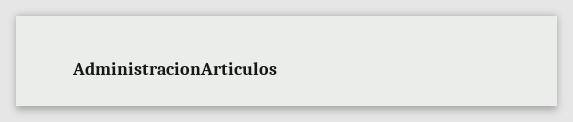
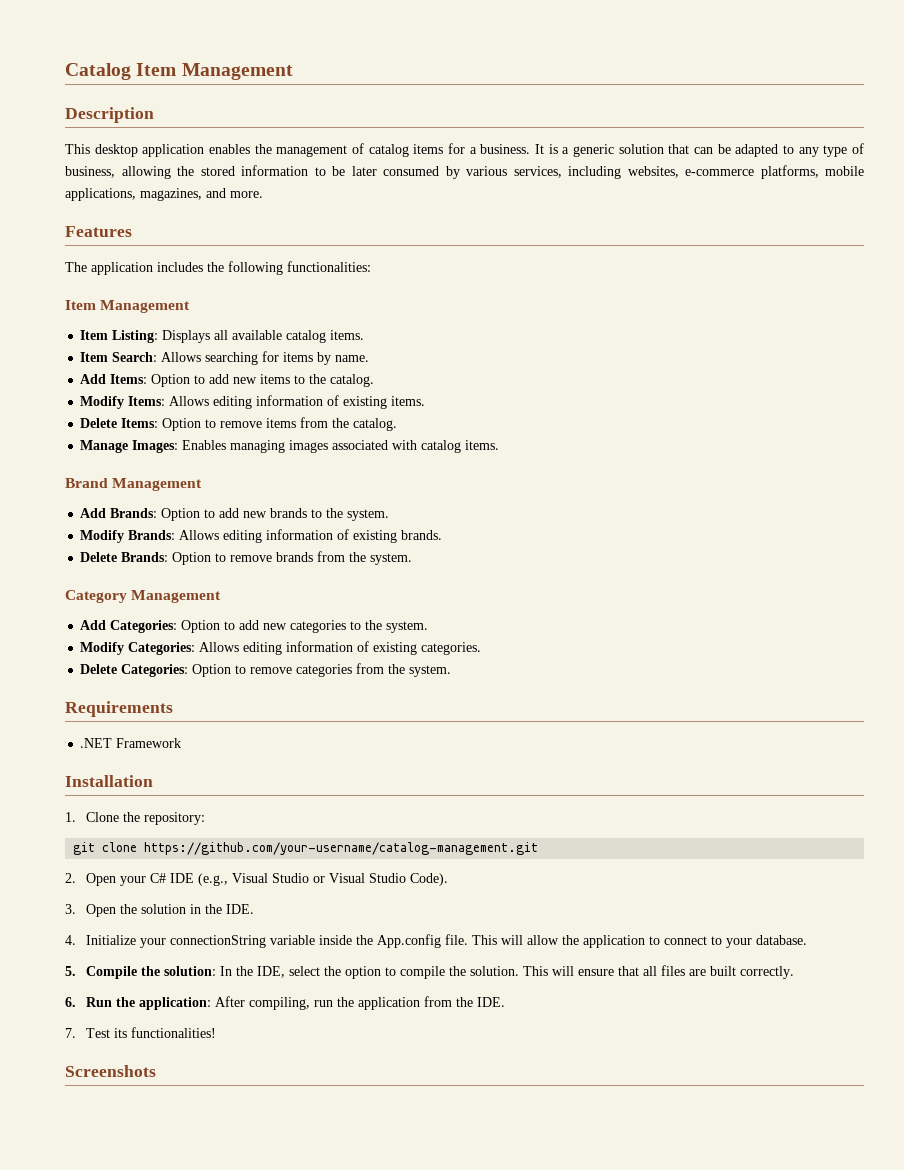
- AdministracionArticulos
+ Catalog Item Management
+ Description
+ This desktop application enables the management of catalog items for a business. It is a generic solution that can be adapted to any type of business, allowing the stored information to be later consumed by various services, including websites, e-commerce platforms, mobile applications, magazines, and more.
+ Features
+ The application includes the following functionalities:
+ Item Management
+ Item Listing: Displays all available catalog items.
+ Item Search: Allows searching for items by name.
+ Add Items: Option to add new items to the catalog.
+ Modify Items: Allows editing information of existing items.
+ Delete Items: Option to remove items from the catalog.
+ Manage Images: Enables managing images associated with catalog items.
+ Brand Management
+ Add Brands: Option to add new brands to the system.
+ Modify Brands: Allows editing information of existing brands.
+ Delete Brands: Option to remove brands from the system.
+ Category Management
+ Add Categories: Option to add new categories to the system.
+ Modify Categories: Allows editing information of existing categories.
+ Delete Categories: Option to remove categories from the system.
+ Requirements
+ .NET Framework
+ Installation
+ 1. Clone the repository:
+ git clone https://github.com/your-username/catalog-management.git
+ 2. Open your C# IDE (e.g., Visual Studio or Visual Studio Code).
+ 3. Open the solution in the IDE.
+ 4. Initialize your connectionString variable inside the App.config file. This will allow the application to connect to your database.
+ 5. Compile the solution: In the IDE, select the option to compile the solution. This will ensure that all files are built correctly.
+ 6. Run the application: After compiling, run the application from the IDE.
+ 7. Test its functionalities!
+ Screenshots

